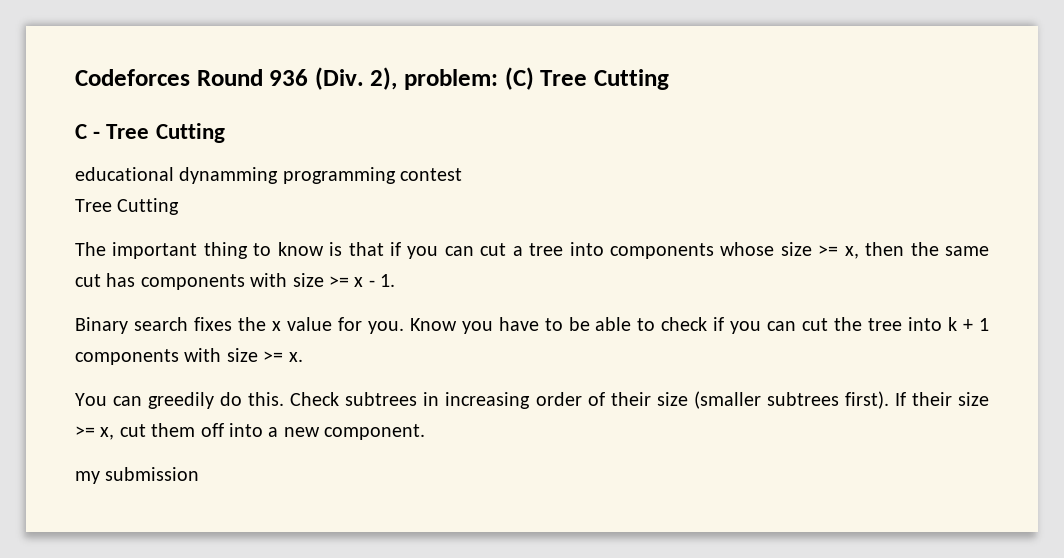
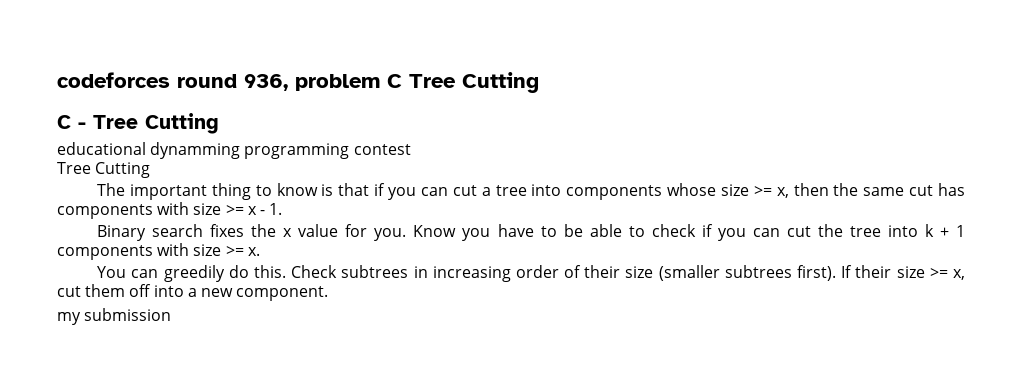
- Codeforces Round 936 (Div. 2), problem: (C) Tree Cutting
+ codeforces round 936, problem C Tree Cutting

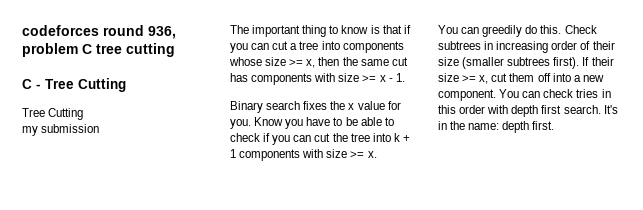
- codeforces round 936, problem C Tree Cutting
+ codeforces round 936, problem C tree cutting
  C - Tree Cutting
- educational dynamming programming contest
  Tree Cutting
+ my submission
- If their size >= x, cut them off into a new component.
- my submission
+ If their size >= x, cut them off into a new component. You can check tries in this order with depth first search. It's in the name: depth first.

